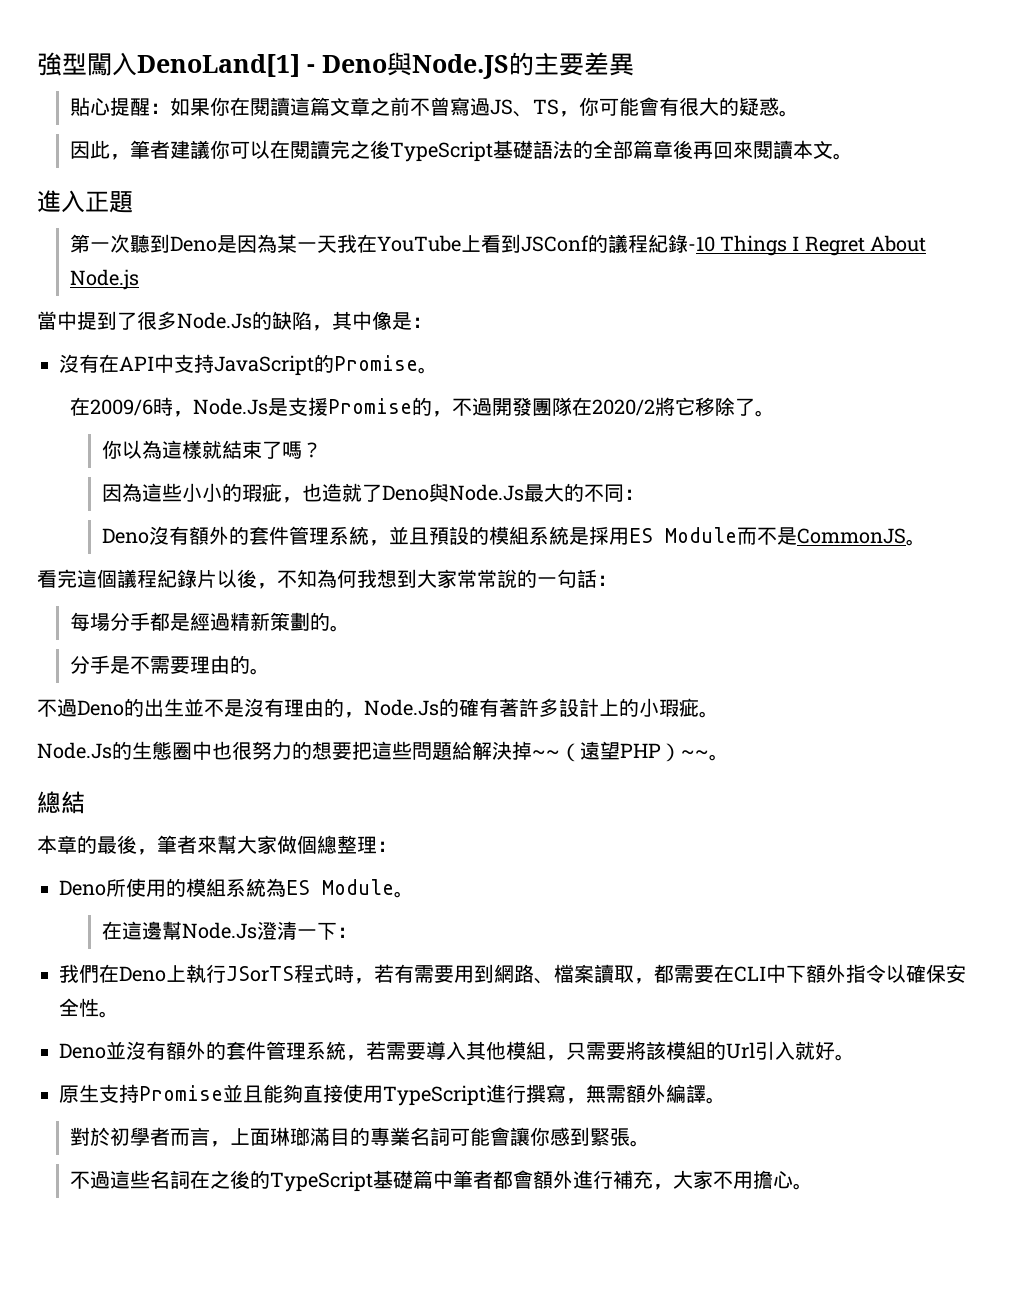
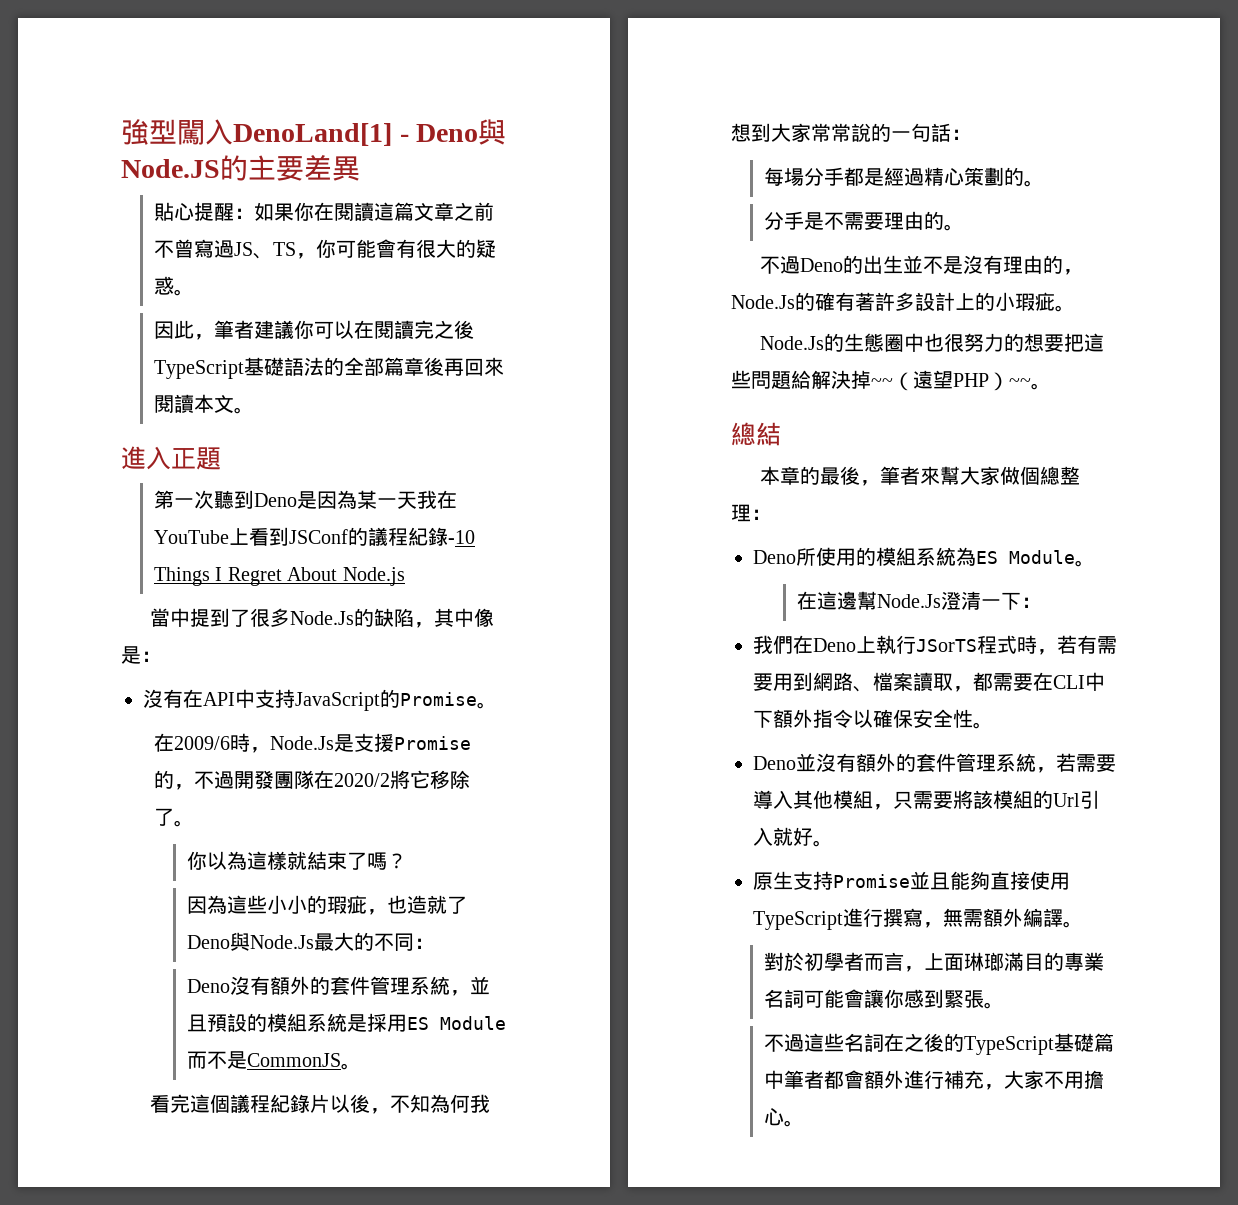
- 每場分手都是經過精新策劃的。
+ 每場分手都是經過精心策劃的。

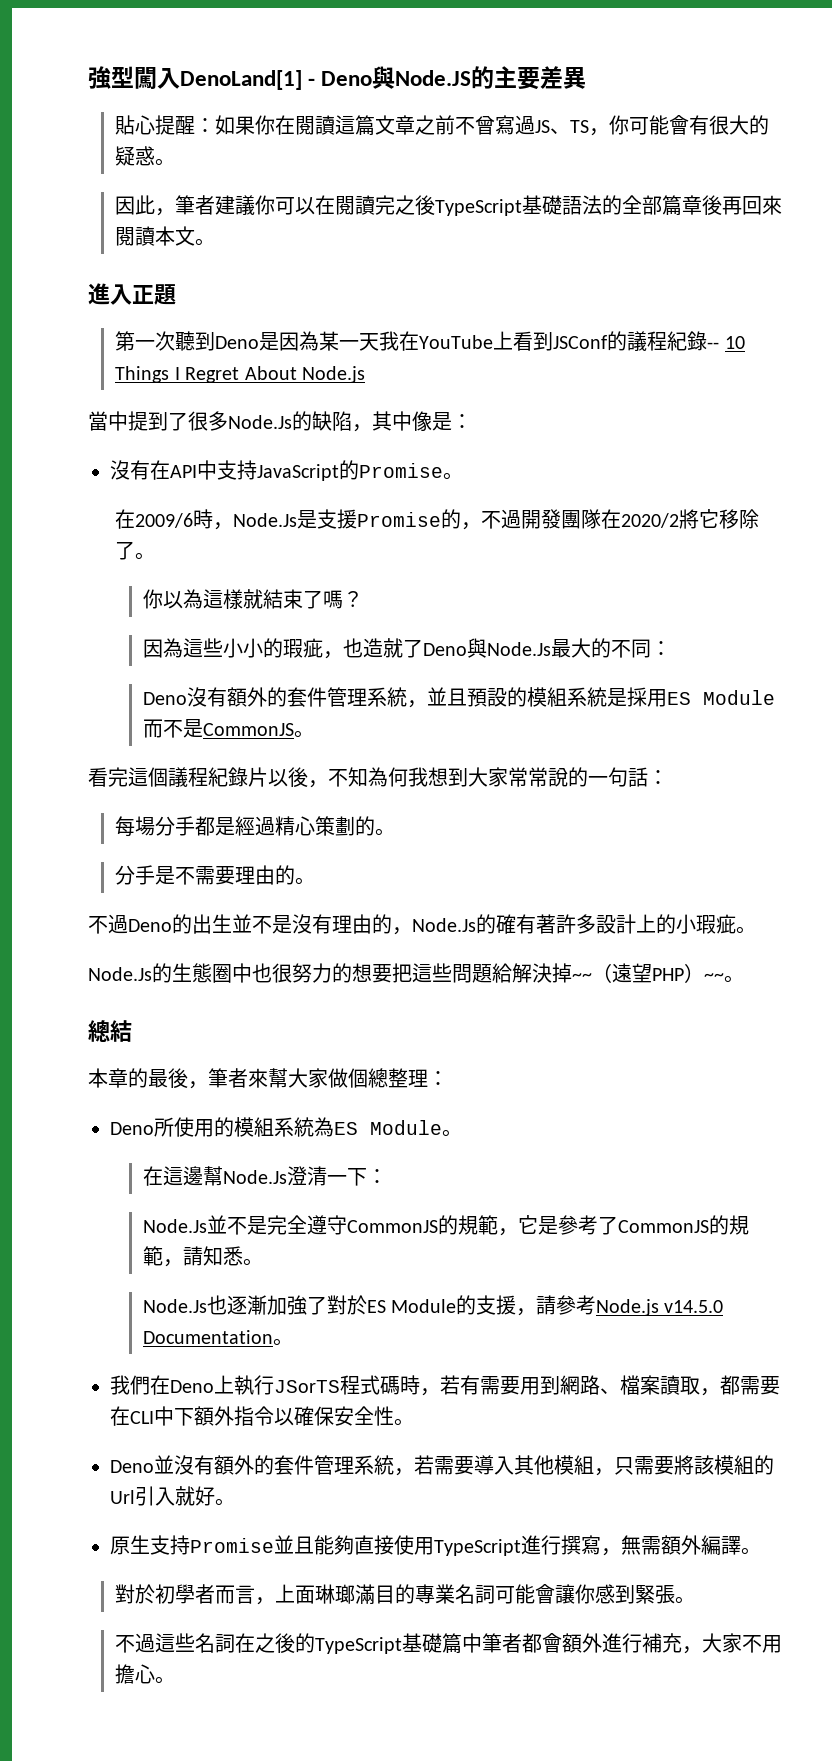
- 第一次聽到Deno是因為某一天我在YouTube上看到JSConf的議程紀錄-10 Things I Regret About Node.js
+ 第一次聽到Deno是因為某一天我在YouTube上看到JSConf的議程紀錄-- 10 Things I Regret About Node.js
+ Node.Js並不是完全遵守CommonJS的規範，它是參考了CommonJS的規範，請知悉。
+ Node.Js也逐漸加強了對於ES Module的支援，請參考Node.js v14.5.0 Documentation。
- 我們在Deno上執行JSorTS程式時，若有需要用到網路、檔案讀取，都需要在CLI中下額外指令以確保安全性。
+ 我們在Deno上執行JSorTS程式碼時，若有需要用到網路、檔案讀取，都需要在CLI中下額外指令以確保安全性。

